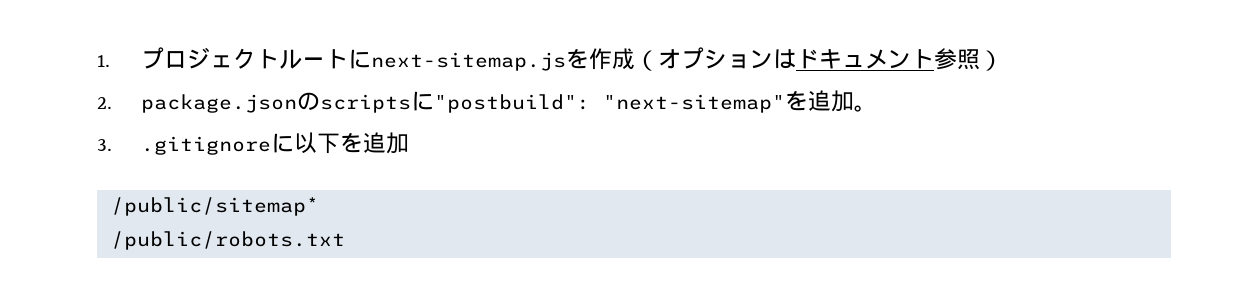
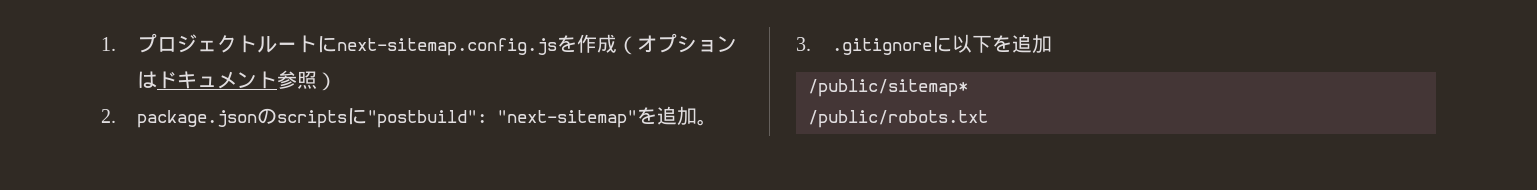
- 1.プロジェクトルートにnext-sitemap.jsを作成（オプションはドキュメント参照）
+ 1.プロジェクトルートにnext-sitemap.config.jsを作成（オプションはドキュメント参照）

